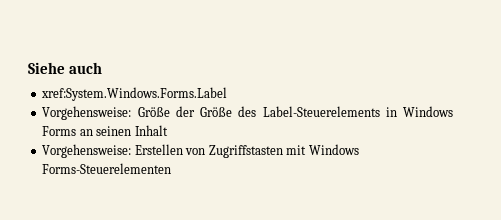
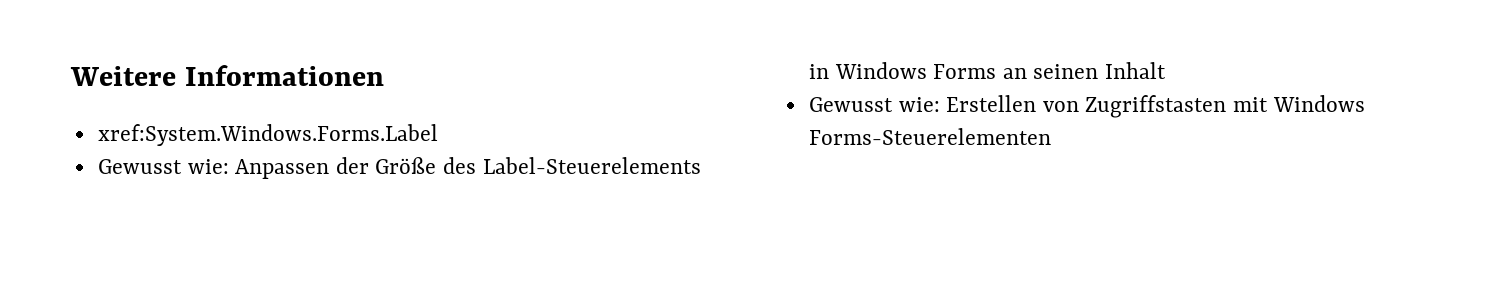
- Siehe auch
+ Weitere Informationen
- Vorgehensweise: Größe der Größe des Label-Steuerelements in Windows Forms an seinen Inhalt
+ Gewusst wie: Anpassen der Größe des Label-Steuerelements in Windows Forms an seinen Inhalt
- Vorgehensweise: Erstellen von Zugriffstasten mit Windows Forms-Steuerelementen
+ Gewusst wie: Erstellen von Zugriffstasten mit Windows Forms-Steuerelementen

